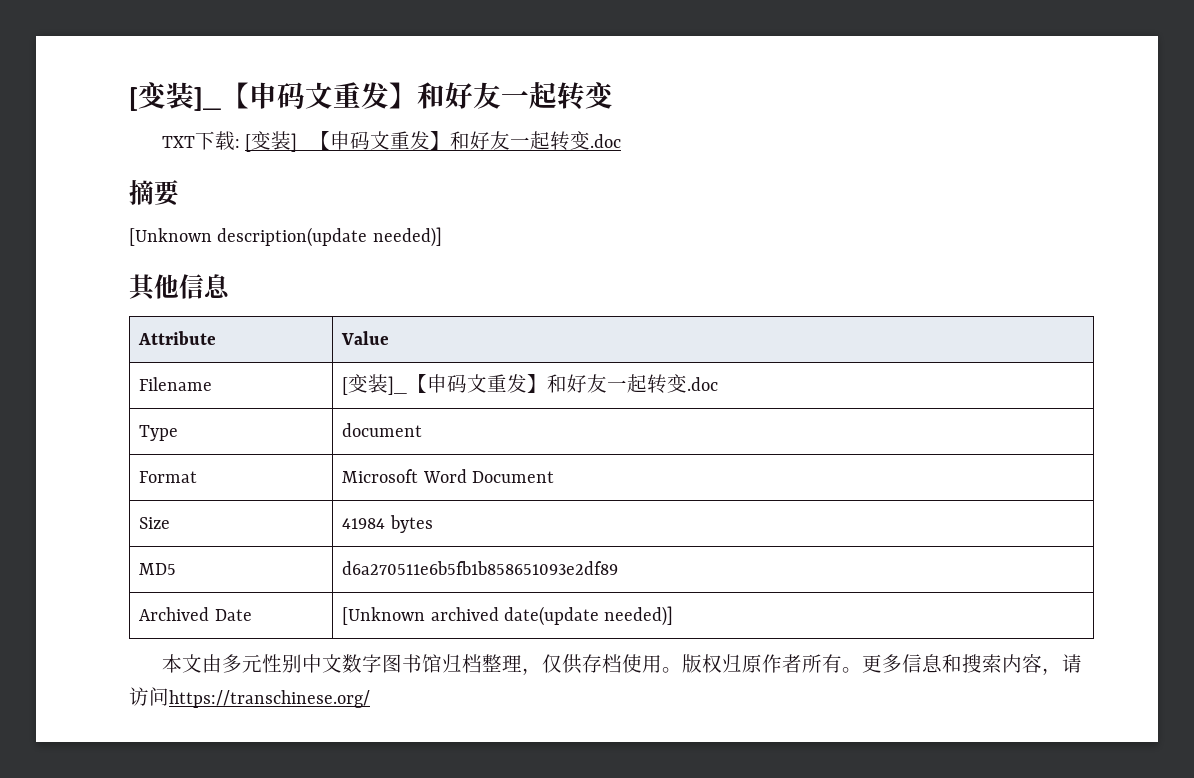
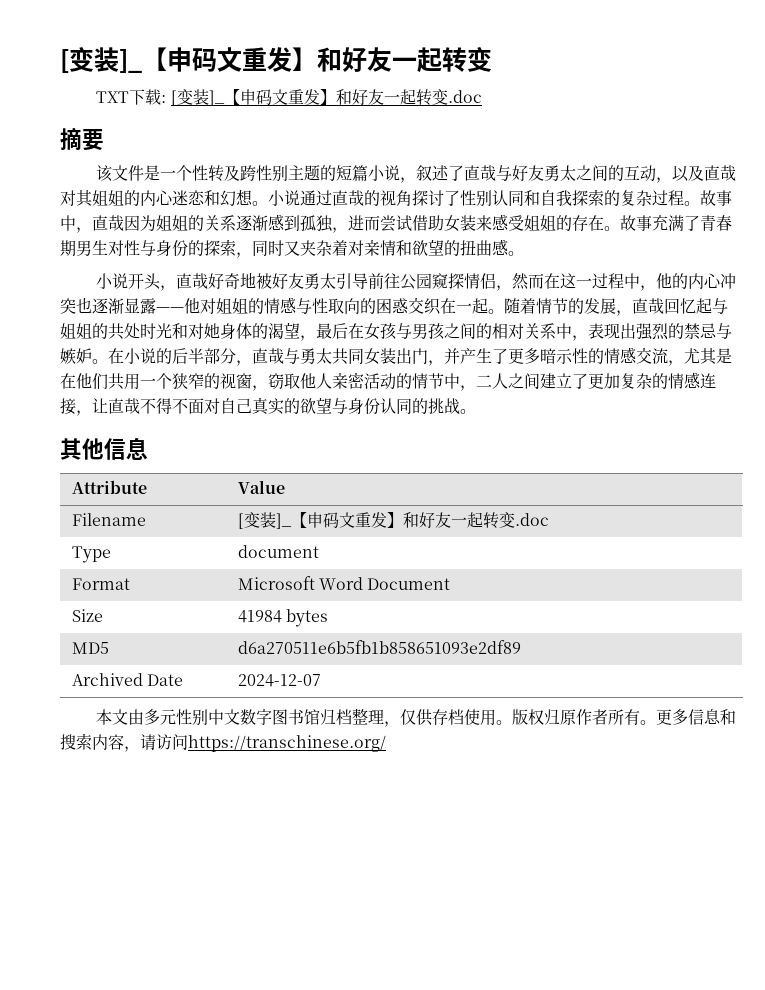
- [Unknown description(update needed)]
+ 该文件是一个性转及跨性别主题的短篇小说，叙述了直哉与好友勇太之间的互动，以及直哉对其姐姐的内心迷恋和幻想。小说通过直哉的视角探讨了性别认同和自我探索的复杂过程。故事中，直哉因为姐姐的关系逐渐感到孤独，进而尝试借助女装来感受姐姐的存在。故事充满了青春期男生对性与身份的探索，同时又夹杂着对亲情和欲望的扭曲感。
+ 小说开头，直哉好奇地被好友勇太引导前往公园窥探情侣，然而在这一过程中，他的内心冲突也逐渐显露——他对姐姐的情感与性取向的困惑交织在一起。随着情节的发展，直哉回忆起与姐姐的共处时光和对她身体的渴望，最后在女孩与男孩之间的相对关系中，表现出强烈的禁忌与嫉妒。在小说的后半部分，直哉与勇太共同女装出门，并产生了更多暗示性的情感交流，尤其是在他们共用一个狭窄的视窗，窃取他人亲密活动的情节中，二人之间建立了更加复杂的情感连接，让直哉不得不面对自己真实的欲望与身份认同的挑战。
- Archived Date | [Unknown archived date(update needed)]
+ Archived Date | 2024-12-07

